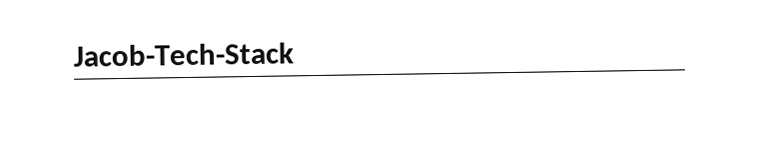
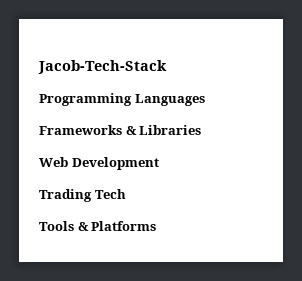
+ Programming Languages
+ Frameworks & Libraries
+ Web Development
+ Trading Tech
+ Tools & Platforms

